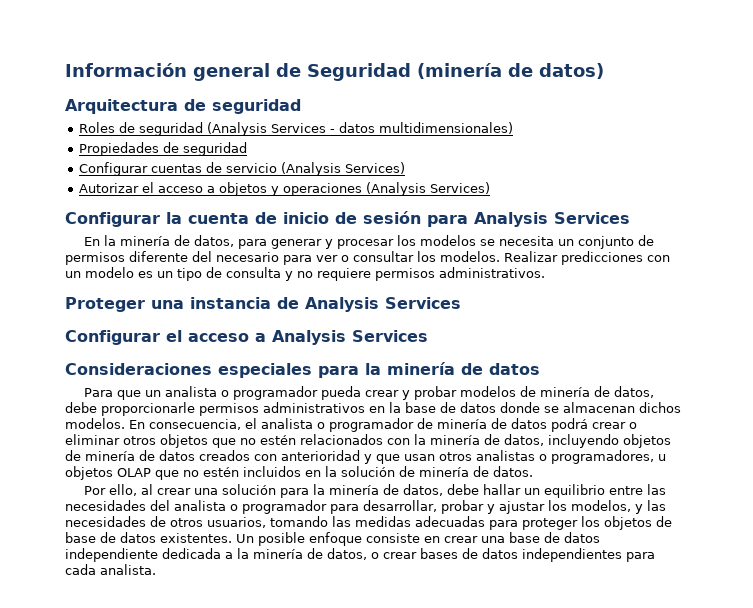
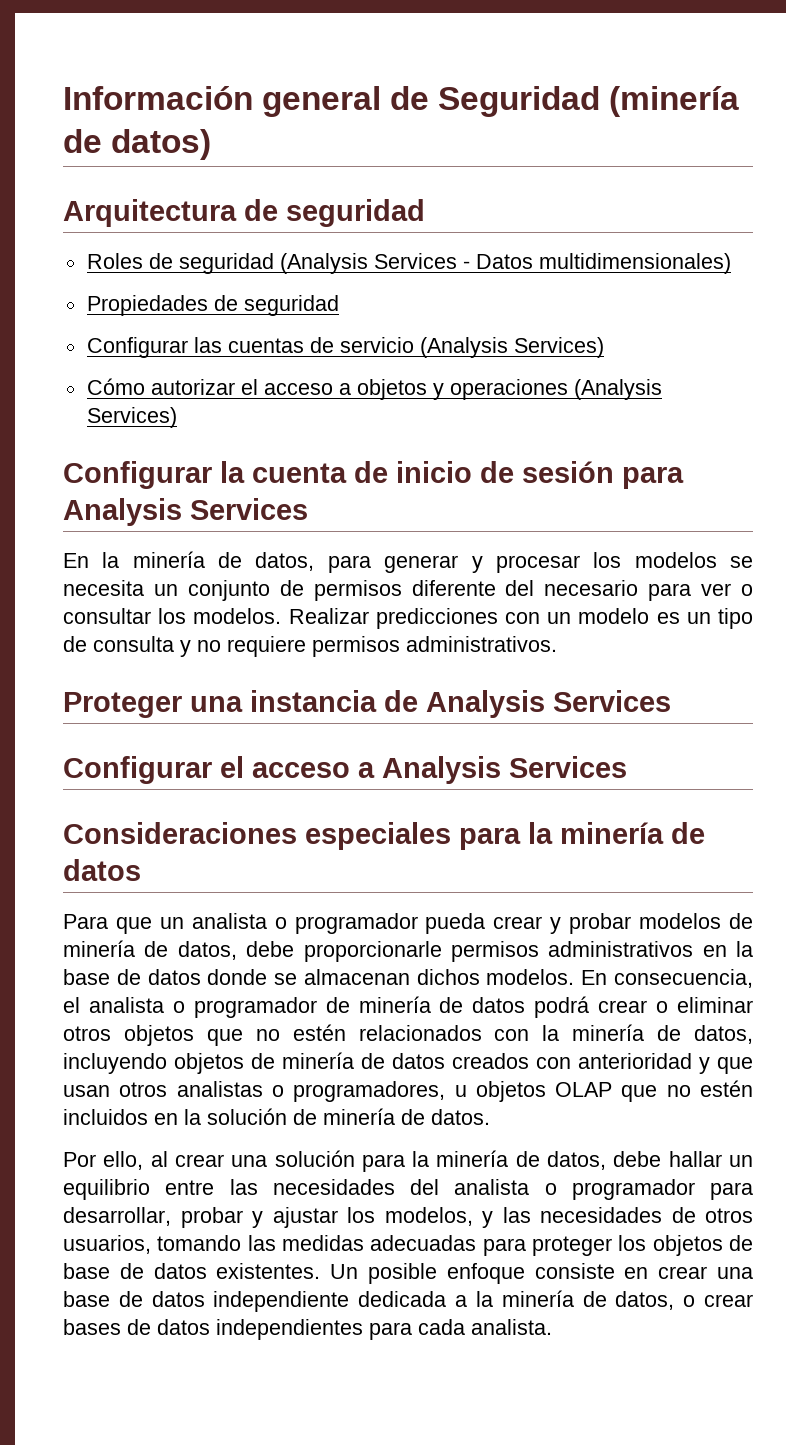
- Roles de seguridad (Analysis Services - datos multidimensionales)
+ Roles de seguridad (Analysis Services - Datos multidimensionales)
- Configurar cuentas de servicio (Analysis Services)
+ Configurar las cuentas de servicio (Analysis Services)
- Autorizar el acceso a objetos y operaciones (Analysis Services)
+ Cómo autorizar el acceso a objetos y operaciones (Analysis Services)

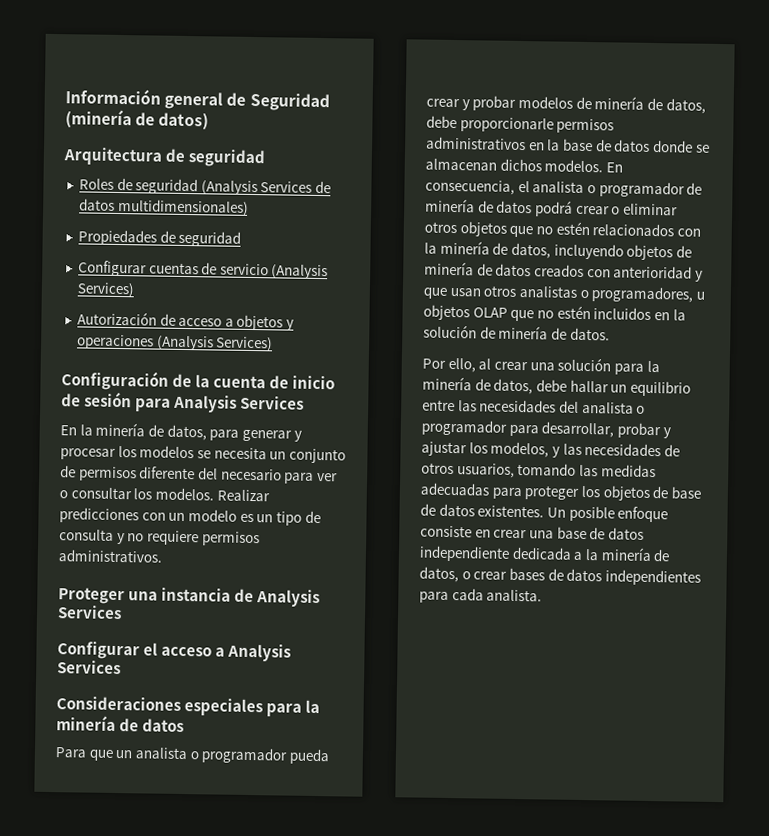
- Roles de seguridad (Analysis Services - Datos multidimensionales)
+ Roles de seguridad (Analysis Services de datos multidimensionales)
- Configurar las cuentas de servicio (Analysis Services)
+ Configurar cuentas de servicio (Analysis Services)
- Cómo autorizar el acceso a objetos y operaciones (Analysis Services)
+ Autorización de acceso a objetos y operaciones (Analysis Services)
- Configurar la cuenta de inicio de sesión para Analysis Services
+ Configuración de la cuenta de inicio de sesión para Analysis Services

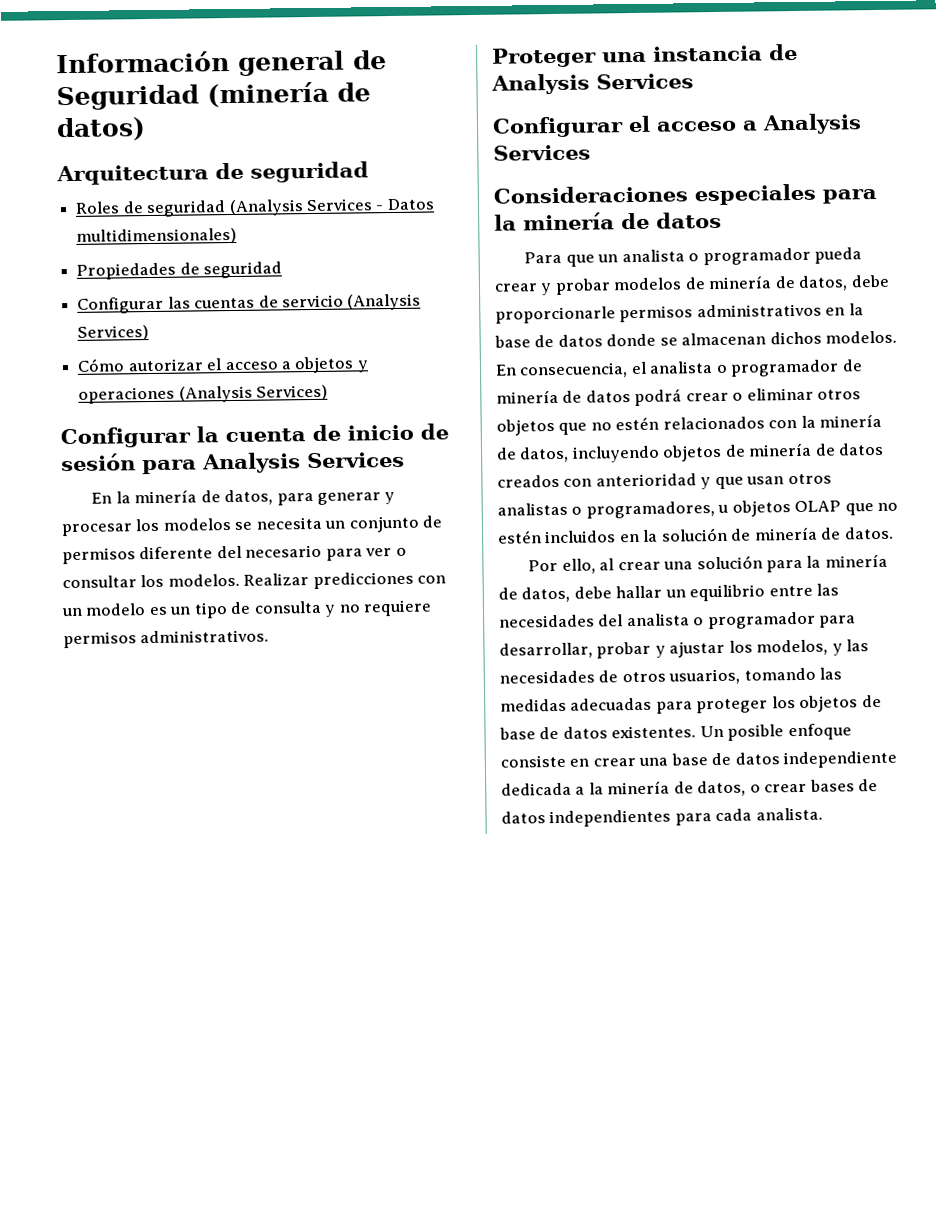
- Roles de seguridad (Analysis Services de datos multidimensionales)
+ Roles de seguridad (Analysis Services - Datos multidimensionales)
- Configurar cuentas de servicio (Analysis Services)
+ Configurar las cuentas de servicio (Analysis Services)
- Autorización de acceso a objetos y operaciones (Analysis Services)
+ Cómo autorizar el acceso a objetos y operaciones (Analysis Services)
- Configuración de la cuenta de inicio de sesión para Analysis Services
+ Configurar la cuenta de inicio de sesión para Analysis Services

